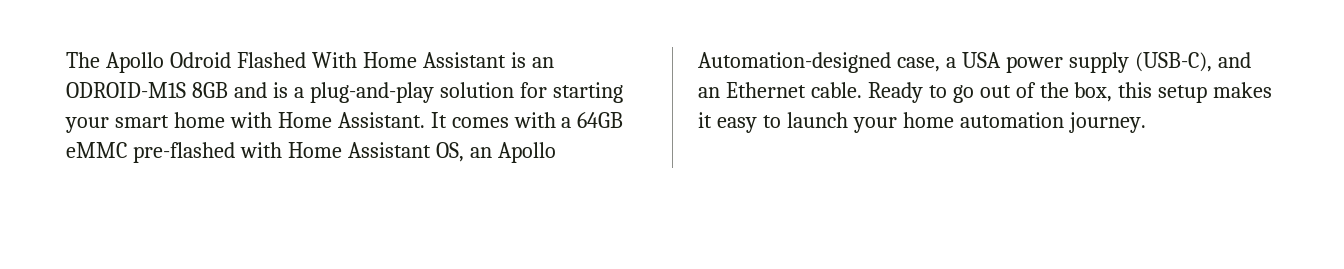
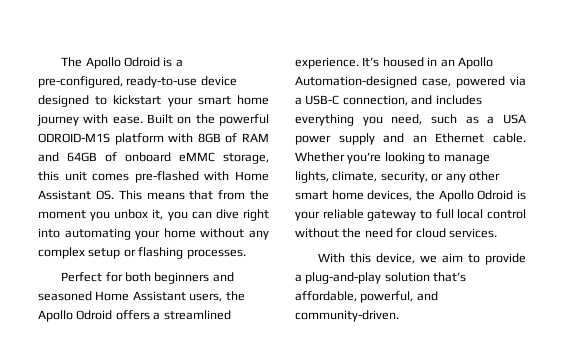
- The Apollo Odroid Flashed With Home Assistant is an ODROID-M1S 8GB and is a plug-and-play solution for starting your smart home with Home Assistant. It comes with a 64GB eMMC pre-flashed with Home Assistant OS, an Apollo Automation-designed case, a USA power supply (USB-C), and an Ethernet cable.
+ The Apollo Odroid is a pre-configured, ready-to-use device designed to kickstart your smart home journey with ease. Built on the powerful ODROID-M1S platform with 8GB of RAM and 64GB of onboard eMMC storage, this unit comes pre-flashed with Home Assistant OS. This means that from the moment you unbox it, you can dive right into automating your home without any complex setup or flashing processes.
+ Perfect for both beginners and seasoned Home Assistant users, the Apollo Odroid offers a streamlined experience. It’s housed in an Apollo Automation-designed case, powered via a USB-C connection, and includes everything you need, such as a USA power supply and an Ethernet cable.
- Ready to go out of the box, this setup makes it easy to launch your home automation journey.
+ Whether you’re looking to manage lights, climate, security, or any other smart home devices, the Apollo Odroid is your reliable gateway to full local control without the need for cloud services.
+ With this device, we aim to provide a plug-and-play solution that’s affordable, powerful, and community-driven.

